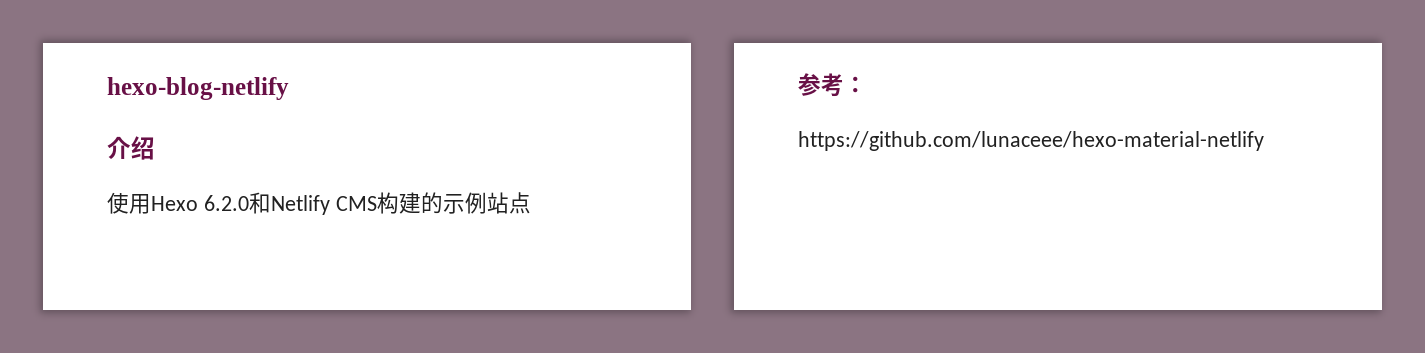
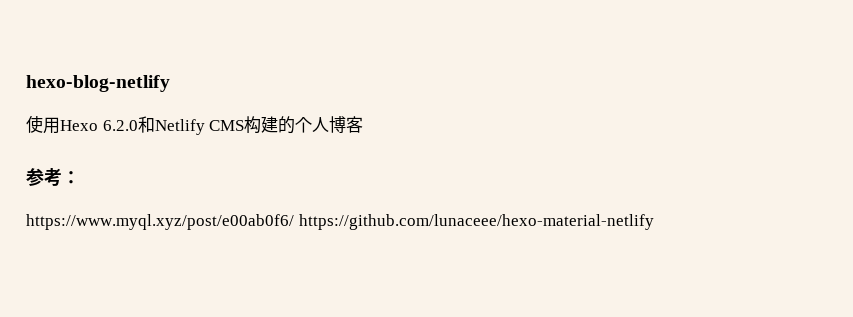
- 介绍
- 使用Hexo 6.2.0和Netlify CMS构建的示例站点
+ 使用Hexo 6.2.0和Netlify CMS构建的个人博客
- https://github.com/lunaceee/hexo-material-netlify
+ https://www.myql.xyz/post/e00ab0f6/ https://github.com/lunaceee/hexo-material-netlify

